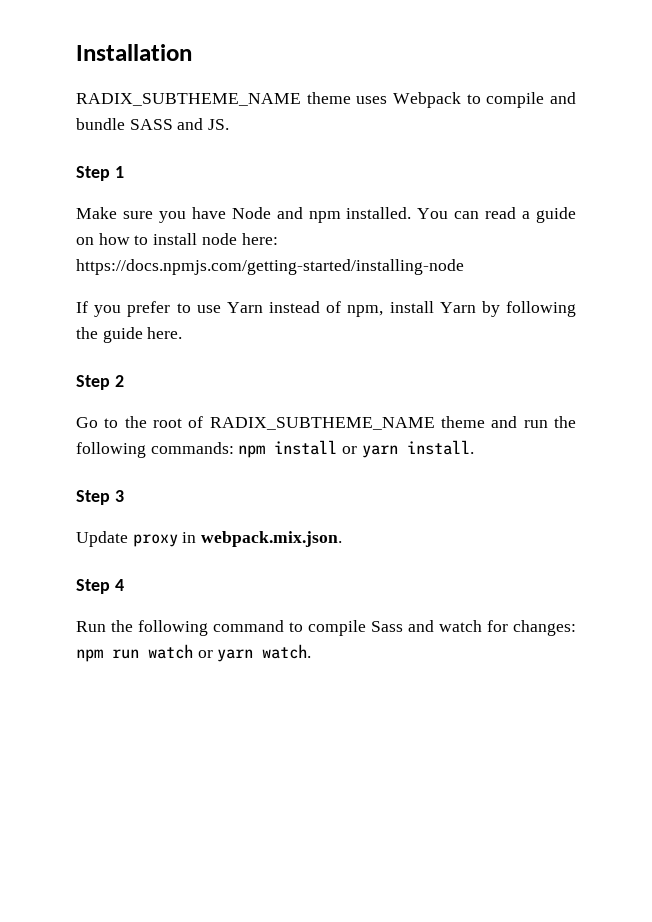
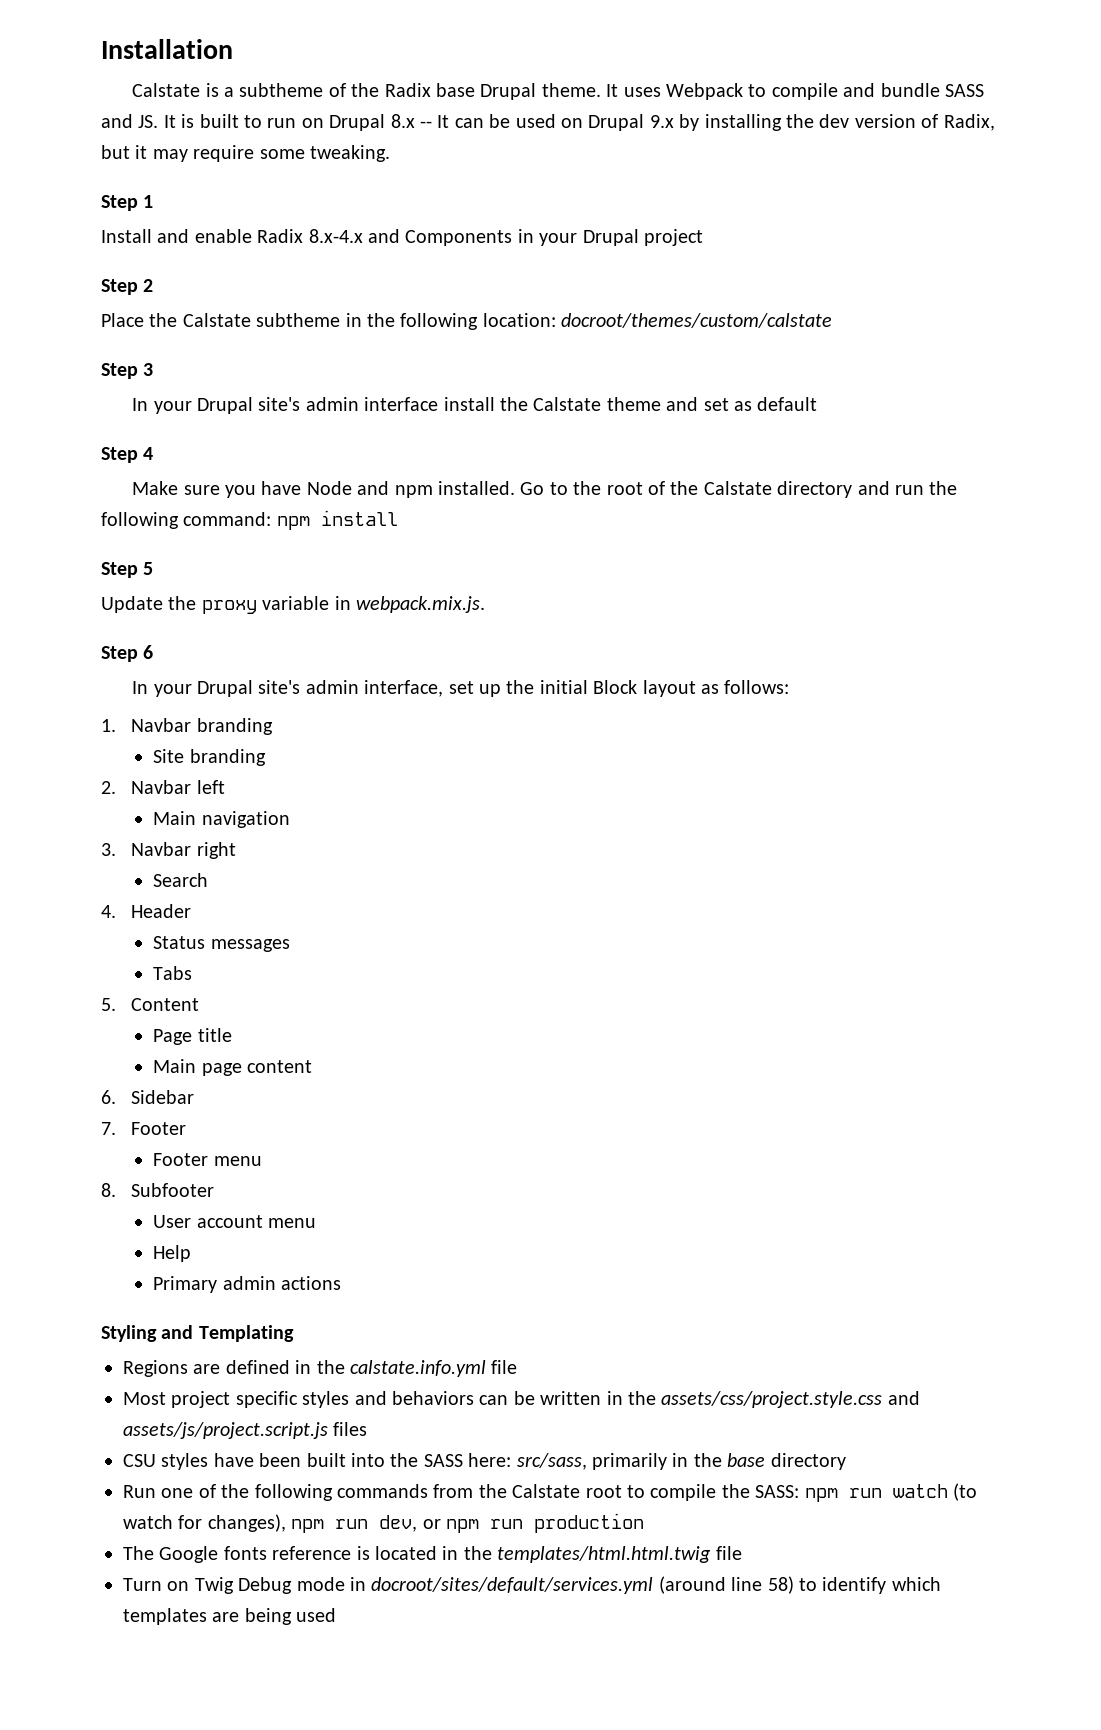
- RADIX_SUBTHEME_NAME theme uses Webpack to compile and bundle SASS and JS.
+ Calstate is a subtheme of the Radix base Drupal theme. It uses Webpack to compile and bundle SASS and JS. It is built to run on Drupal 8.x -- It can be used on Drupal 9.x by installing the dev version of Radix, but it may require some tweaking.
  Step 1
+ Install and enable Radix 8.x-4.x and Components in your Drupal project
+ Step 2
+ Place the Calstate subtheme in the following location: docroot/themes/custom/calstate
+ Step 3
+ In your Drupal site's admin interface install the Calstate theme and set as default
+ Step 4
- Make sure you have Node and npm installed. You can read a guide on how to install node here: https://docs.npmjs.com/getting-started/installing-node
- If you prefer to use Yarn instead of npm, install Yarn by following the guide here.
- Step 2
- Go to the root of RADIX_SUBTHEME_NAME theme and run the following commands: npm install or yarn install.
- Step 3
+ Make sure you have Node and npm installed. Go to the root of the Calstate directory and run the following command: npm install
+ Step 5
- Update proxy in webpack.mix.json.
- Step 4
- Run the following command to compile Sass and watch for changes: npm run watch or yarn watch.
+ Update the proxy variable in webpack.mix.js.
+ Step 6
+ In your Drupal site's admin interface, set up the initial Block layout as follows:
+ 1. Navbar branding
+ Site branding
+ 2. Navbar left
+ Main navigation
+ 3. Navbar right
+ Search
+ 4. Header
+ Status messages
+ Tabs
+ 5. Content
+ Page title
+ Main page content
+ 6. Sidebar
+ 7. Footer
+ Footer menu
+ 8. Subfooter
+ User account menu
+ Help
+ Primary admin actions
+ Styling and Templating
+ Regions are defined in the calstate.info.yml file
+ Most project specific styles and behaviors can be written in the assets/css/project.style.css and assets/js/project.script.js files
+ CSU styles have been built into the SASS here: src/sass, primarily in the base directory
+ Run one of the following commands from the Calstate root to compile the SASS: npm run watch (to watch for changes), npm run dev, or npm run production
+ The Google fonts reference is located in the templates/html.html.twig file
+ Turn on Twig Debug mode in docroot/sites/default/services.yml (around line 58) to identify which templates are being used

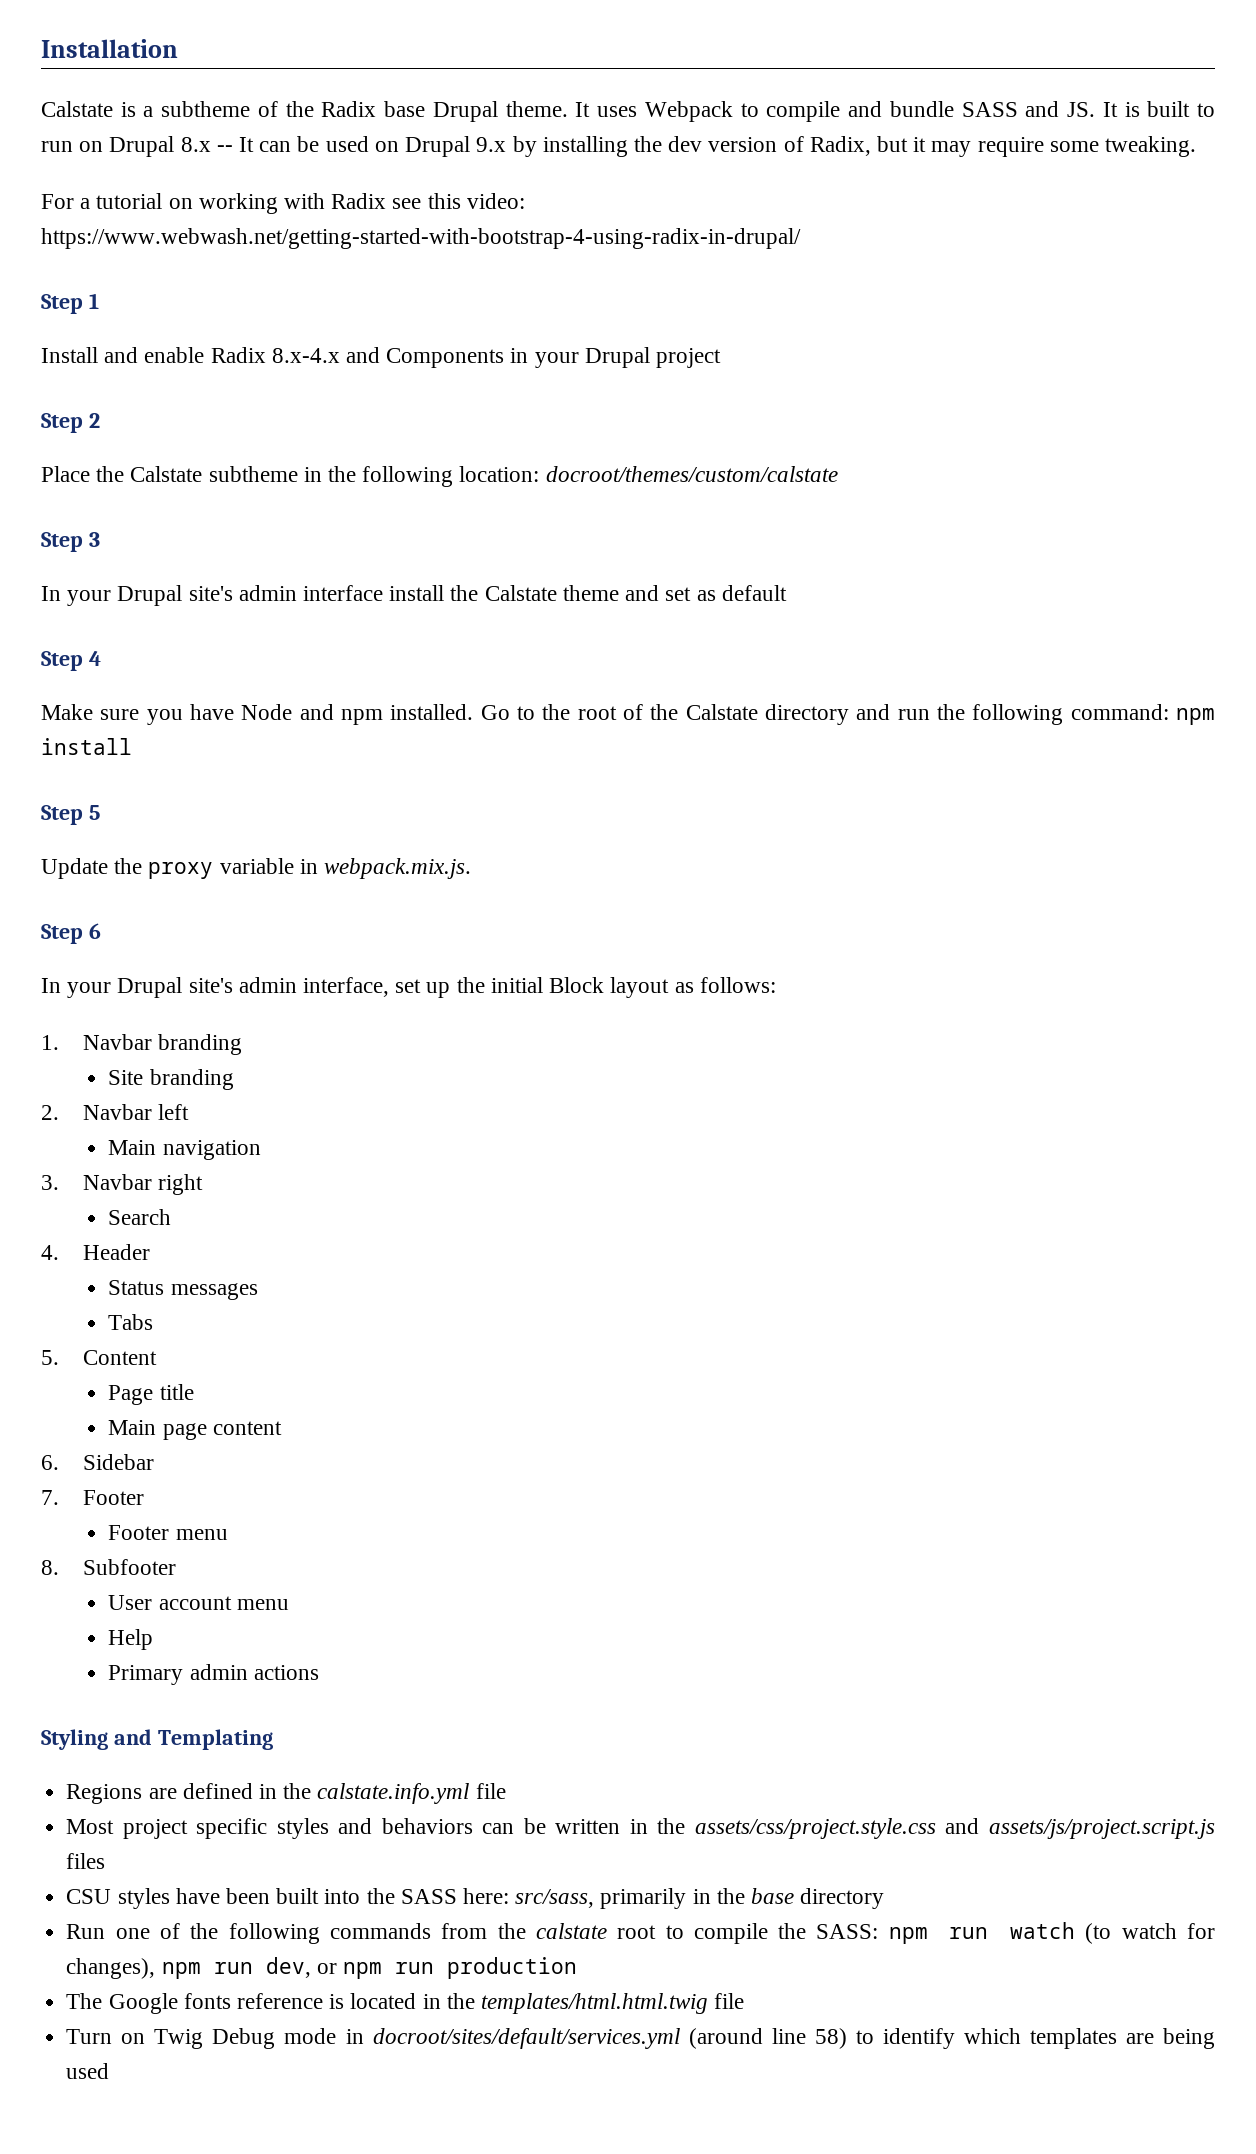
+ For a tutorial on working with Radix see this video: https://www.webwash.net/getting-started-with-bootstrap-4-using-radix-in-drupal/
- Run one of the following commands from the Calstate root to compile the SASS: npm run watch (to watch for changes), npm run dev, or npm run production
+ Run one of the following commands from the calstate root to compile the SASS: npm run watch (to watch for changes), npm run dev, or npm run production

